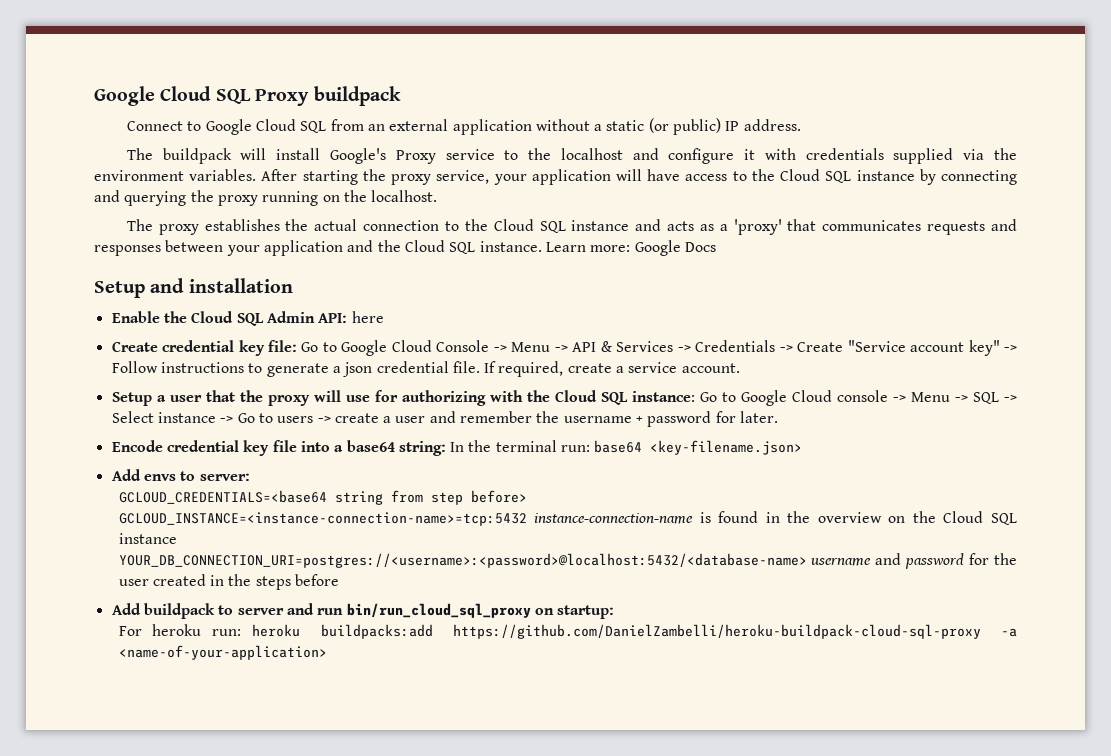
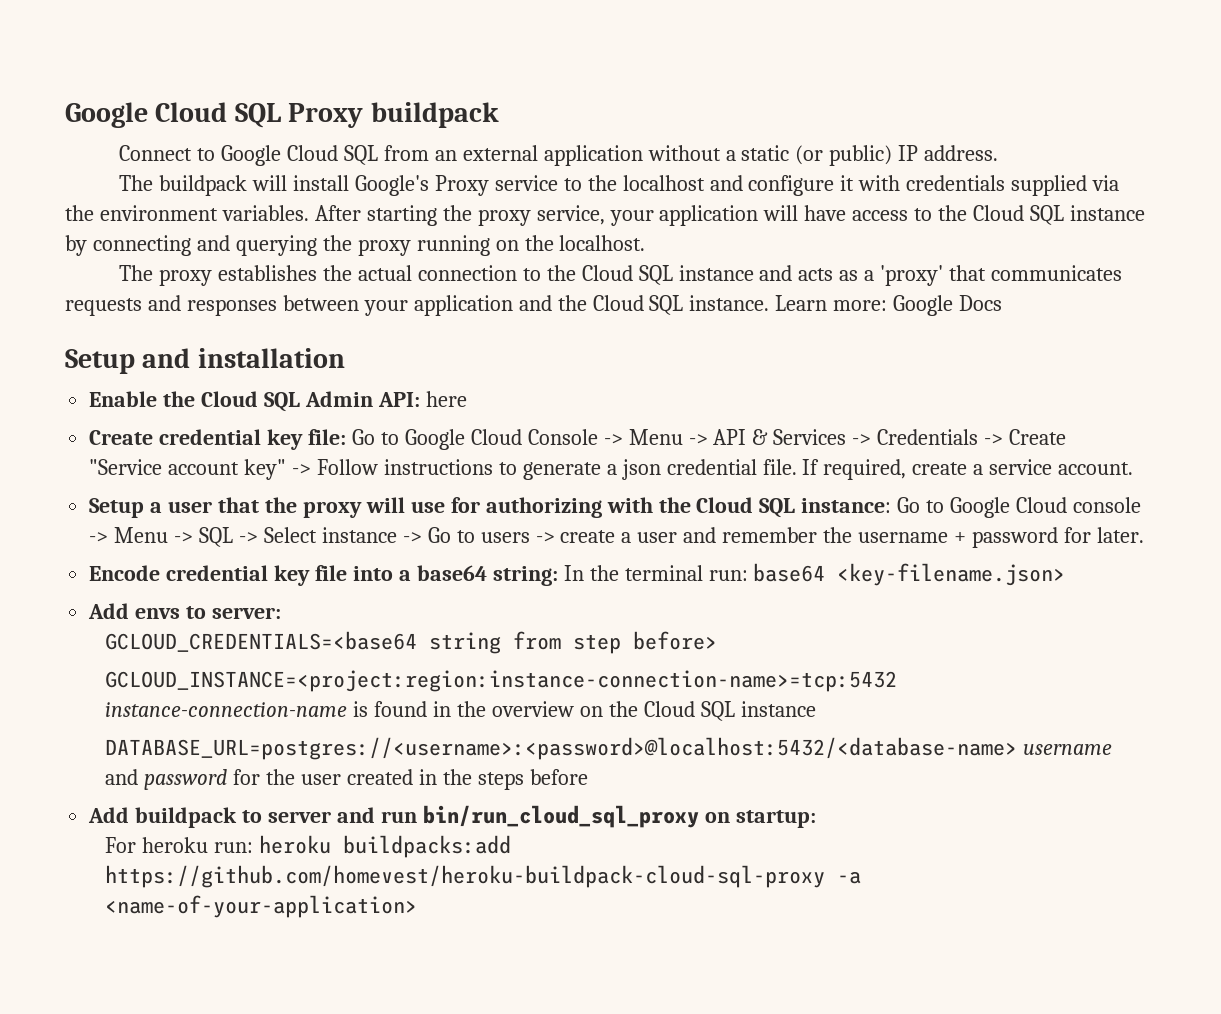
- GCLOUD_INSTANCE=<instance-connection-name>=tcp:5432 instance-connection-name is found in the overview on the Cloud SQL instance
+ GCLOUD_INSTANCE=<project:region:instance-connection-name>=tcp:5432 instance-connection-name is found in the overview on the Cloud SQL instance
- YOUR_DB_CONNECTION_URI=postgres://<username>:<password>@localhost:5432/<database-name> username and password for the user created in the steps before
+ DATABASE_URL=postgres://<username>:<password>@localhost:5432/<database-name> username and password for the user created in the steps before
- For heroku run: heroku buildpacks:add https://github.com/DanielZambelli/heroku-buildpack-cloud-sql-proxy -a <name-of-your-application>
+ For heroku run: heroku buildpacks:add https://github.com/homevest/heroku-buildpack-cloud-sql-proxy -a <name-of-your-application>

